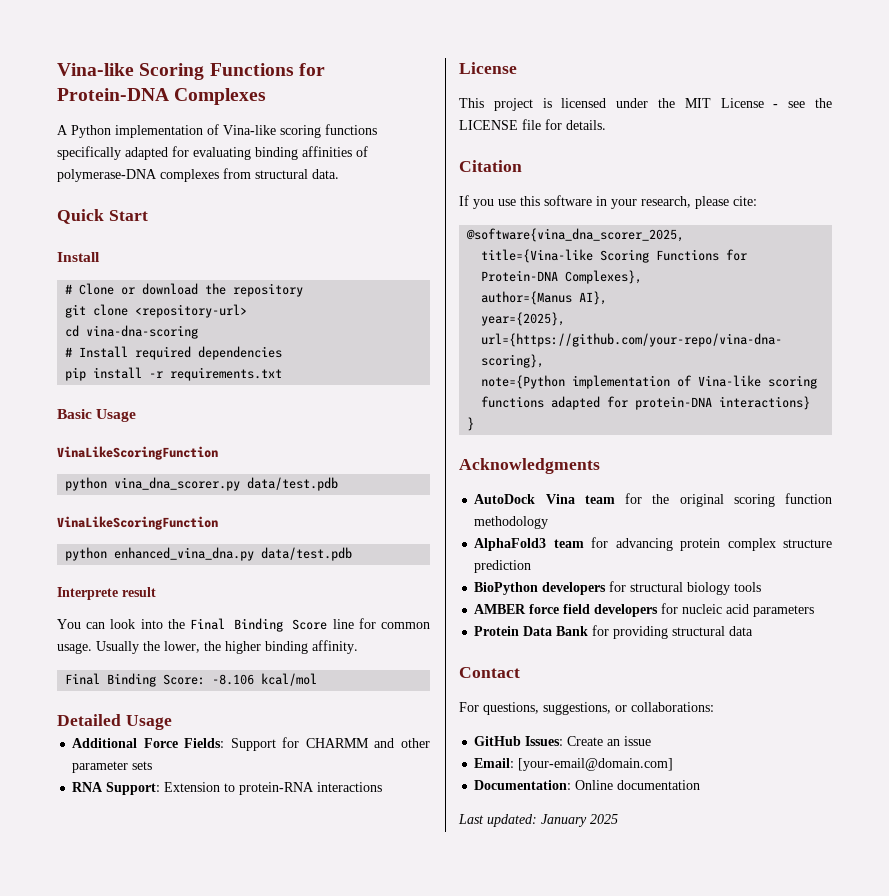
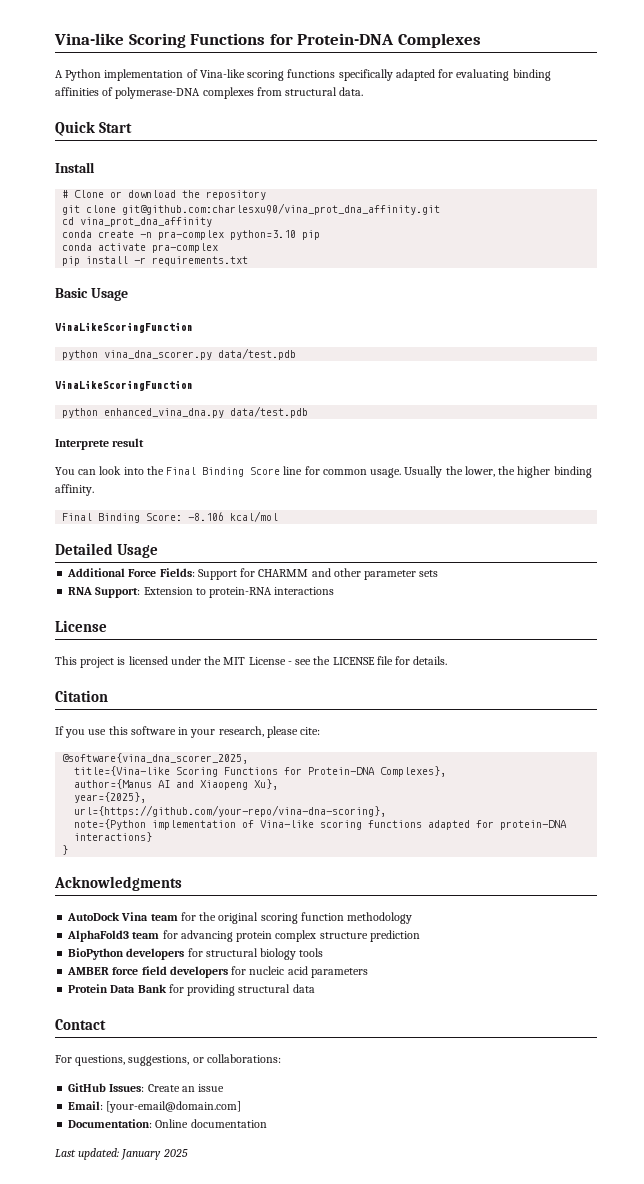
- git clone <repository-url>
+ git clone git@github.com:charlesxu90/vina_prot_dna_affinity.git
- cd vina-dna-scoring
- # Install required dependencies
+ cd vina_prot_dna_affinity
+ conda create -n pra-complex python=3.10 pip
+ conda activate pra-complex
- author={Manus AI},
+ author={Manus AI and Xiaopeng Xu},

